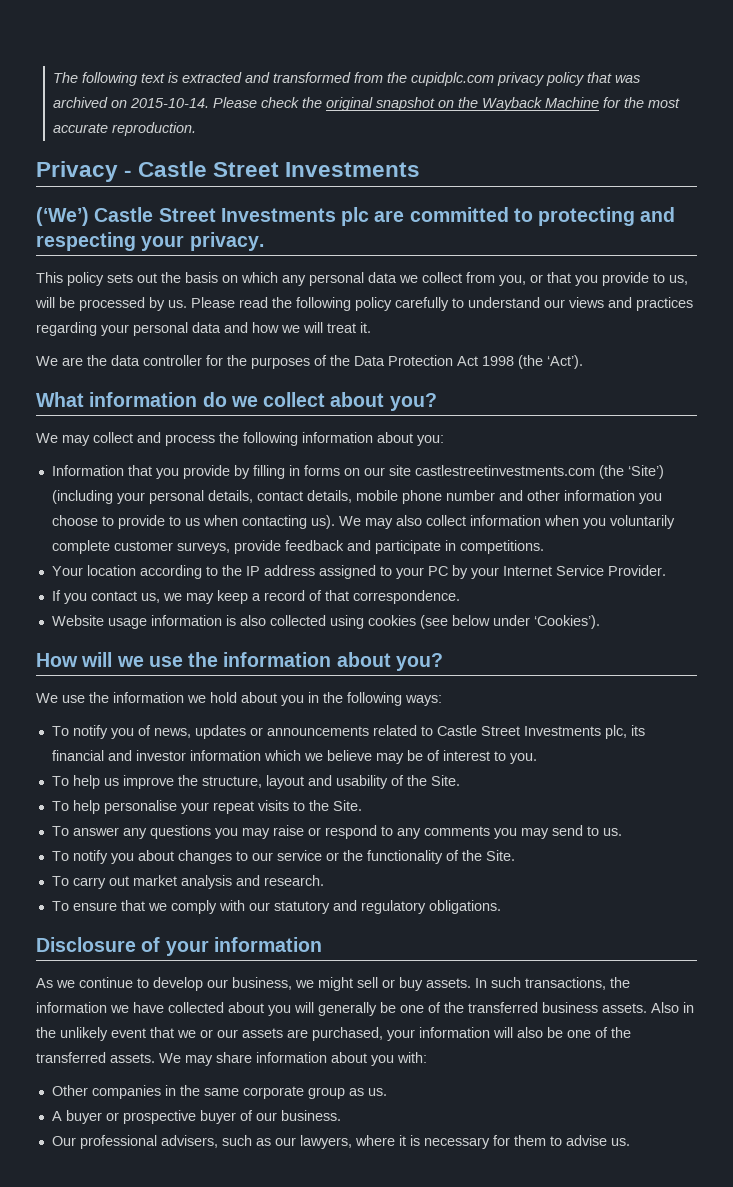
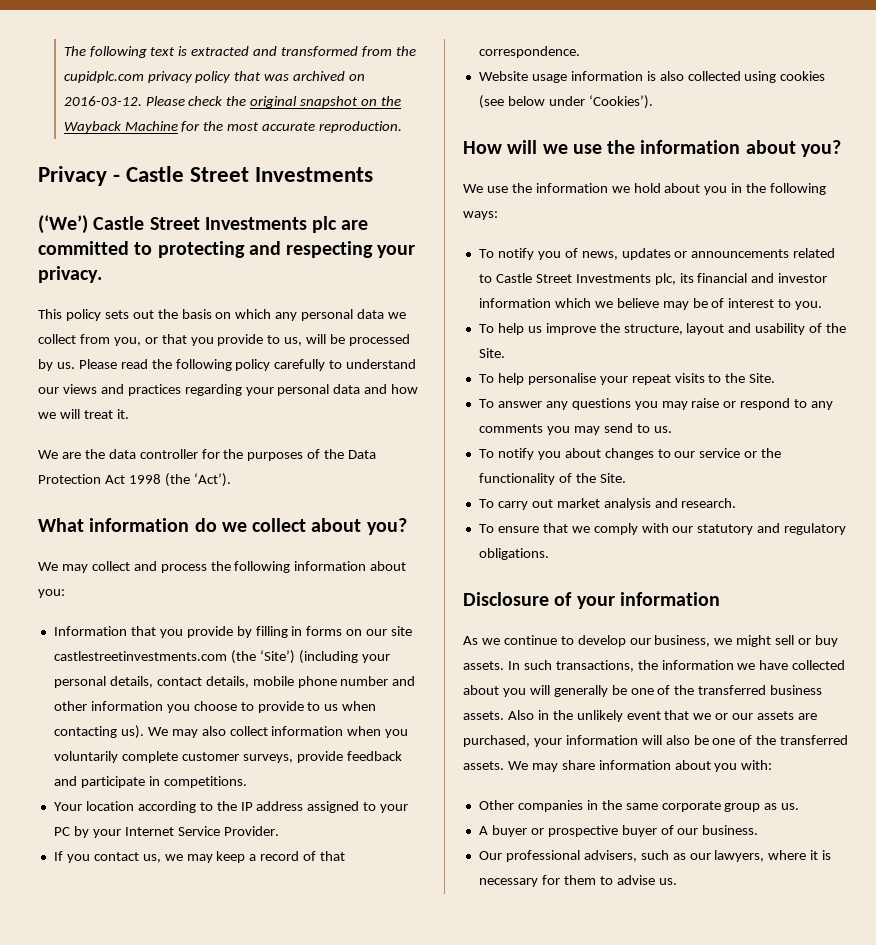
- The following text is extracted and transformed from the cupidplc.com privacy policy that was archived on 2015-10-14.
+ The following text is extracted and transformed from the cupidplc.com privacy policy that was archived on 2016-03-12.

